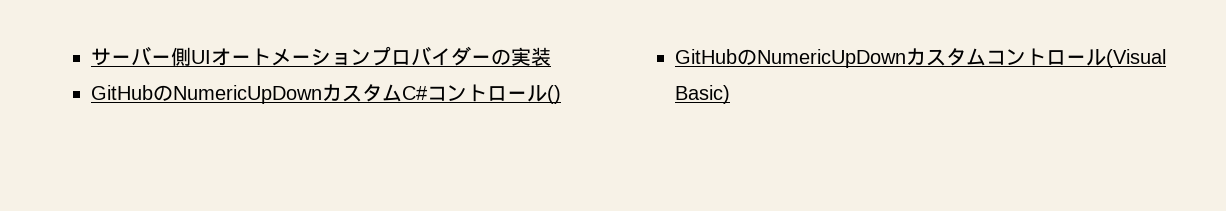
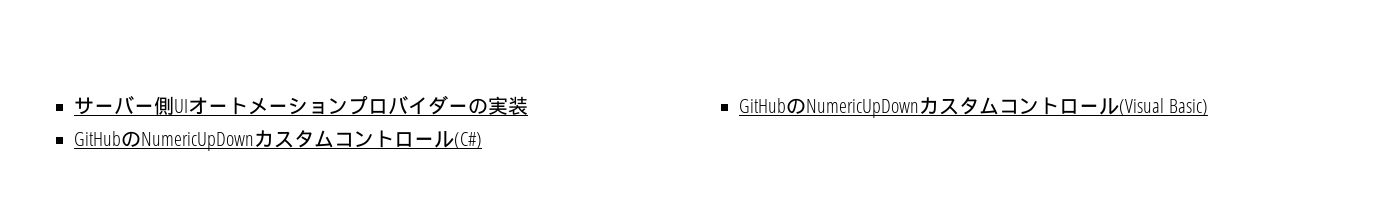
- GitHubのNumericUpDownカスタムC#コントロール()
+ GitHubのNumericUpDownカスタムコントロール(C#)

